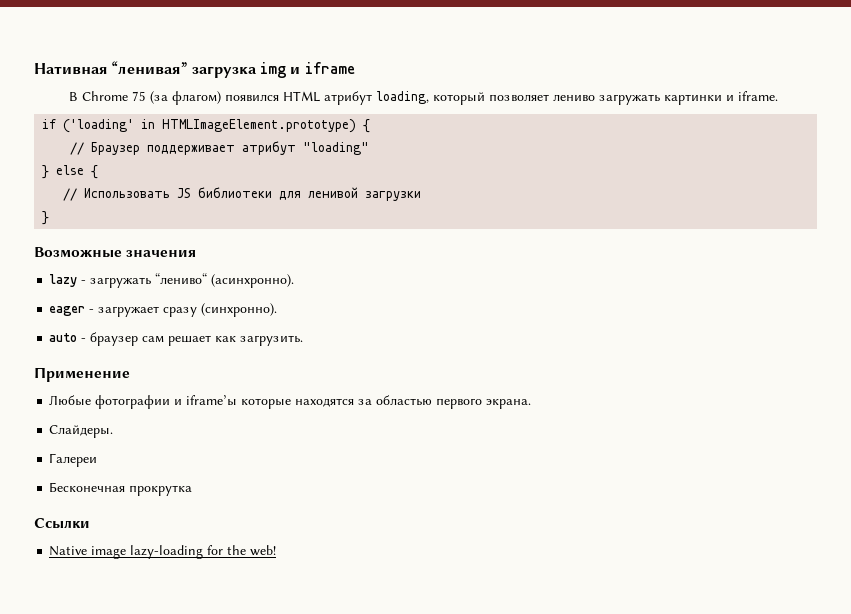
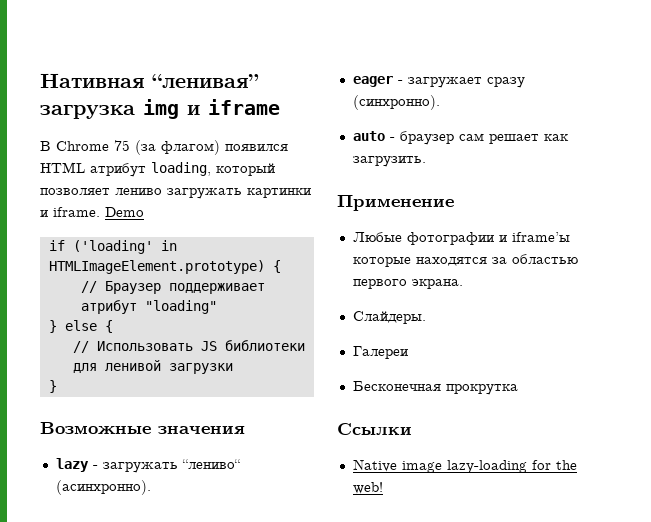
+ Demo

